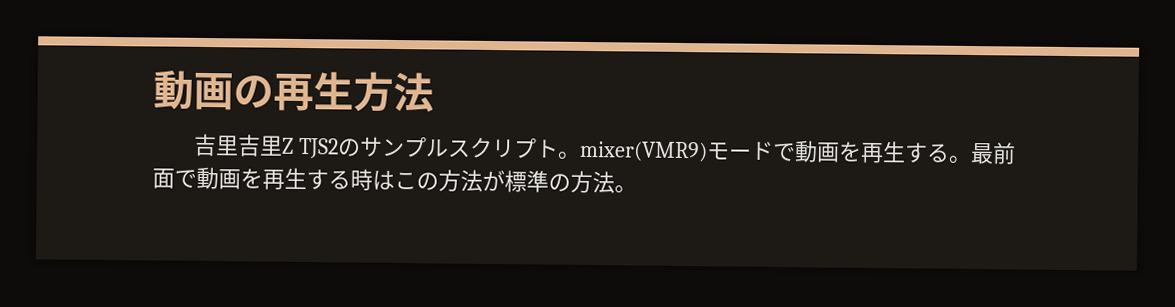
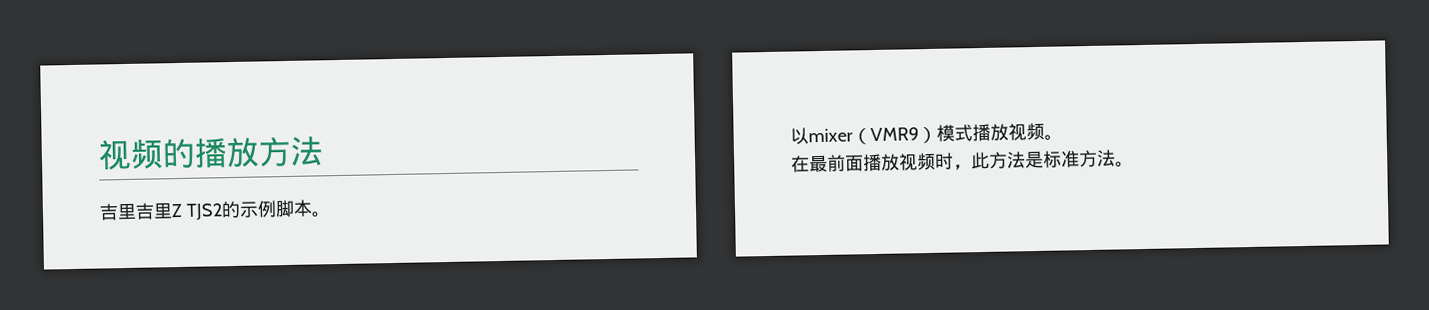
- 動画の再生方法
+ 视频的播放方法
- 吉里吉里Z TJS2のサンプルスクリプト。mixer(VMR9)モードで動画を再生する。最前面で動画を再生する時はこの方法が標準の方法。
+ 吉里吉里Z TJS2的示例脚本。
+ 以mixer（VMR9）模式播放视频。
+ 在最前面播放视频时，此方法是标准方法。

